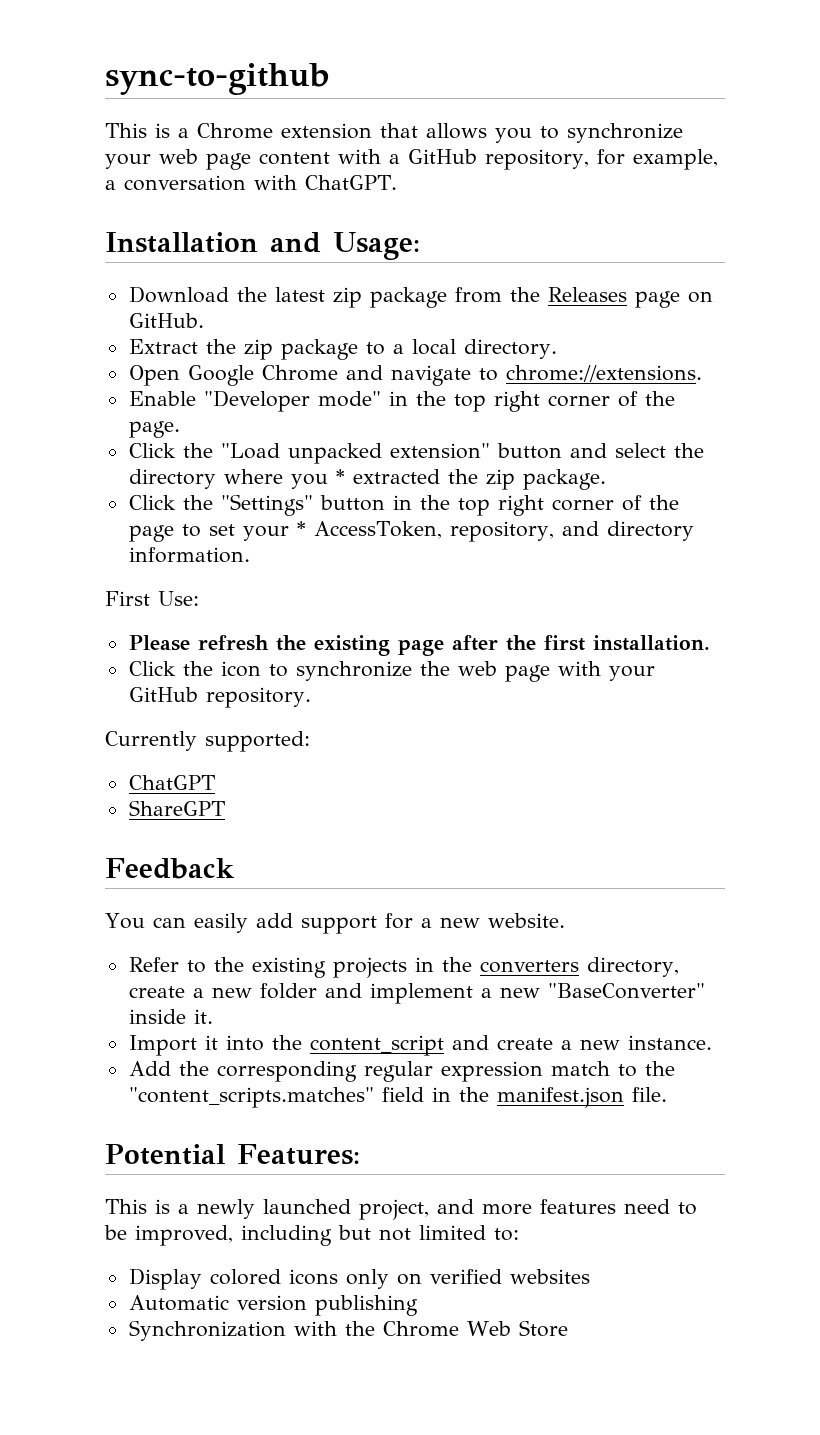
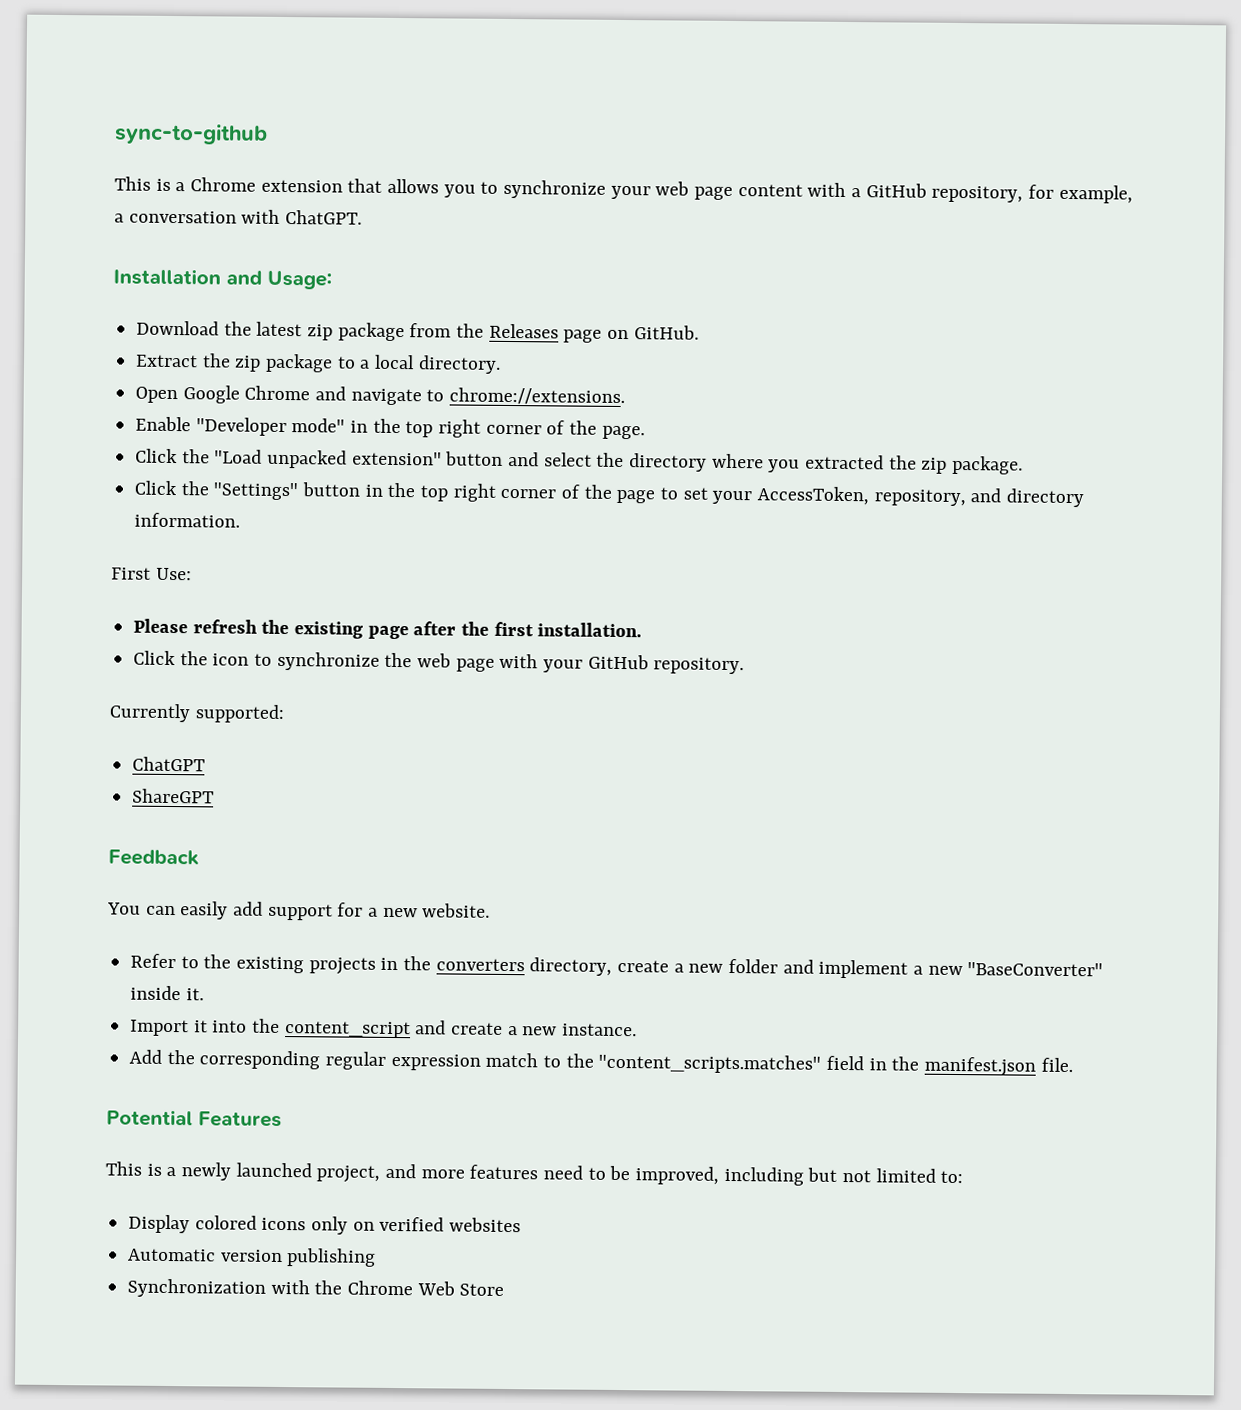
- Click the "Load unpacked extension" button and select the directory where you * extracted the zip package.
+ Click the "Load unpacked extension" button and select the directory where you extracted the zip package.
- Click the "Settings" button in the top right corner of the page to set your * AccessToken, repository, and directory information.
+ Click the "Settings" button in the top right corner of the page to set your AccessToken, repository, and directory information.
- Potential Features:
+ Potential Features

